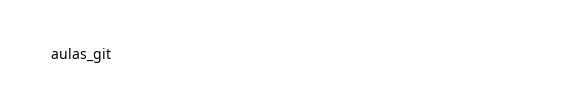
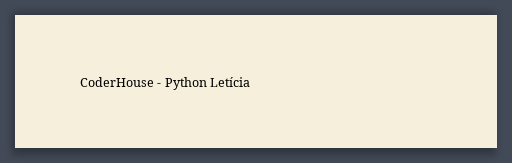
- aulas_git
+ CoderHouse - Python Letícia

